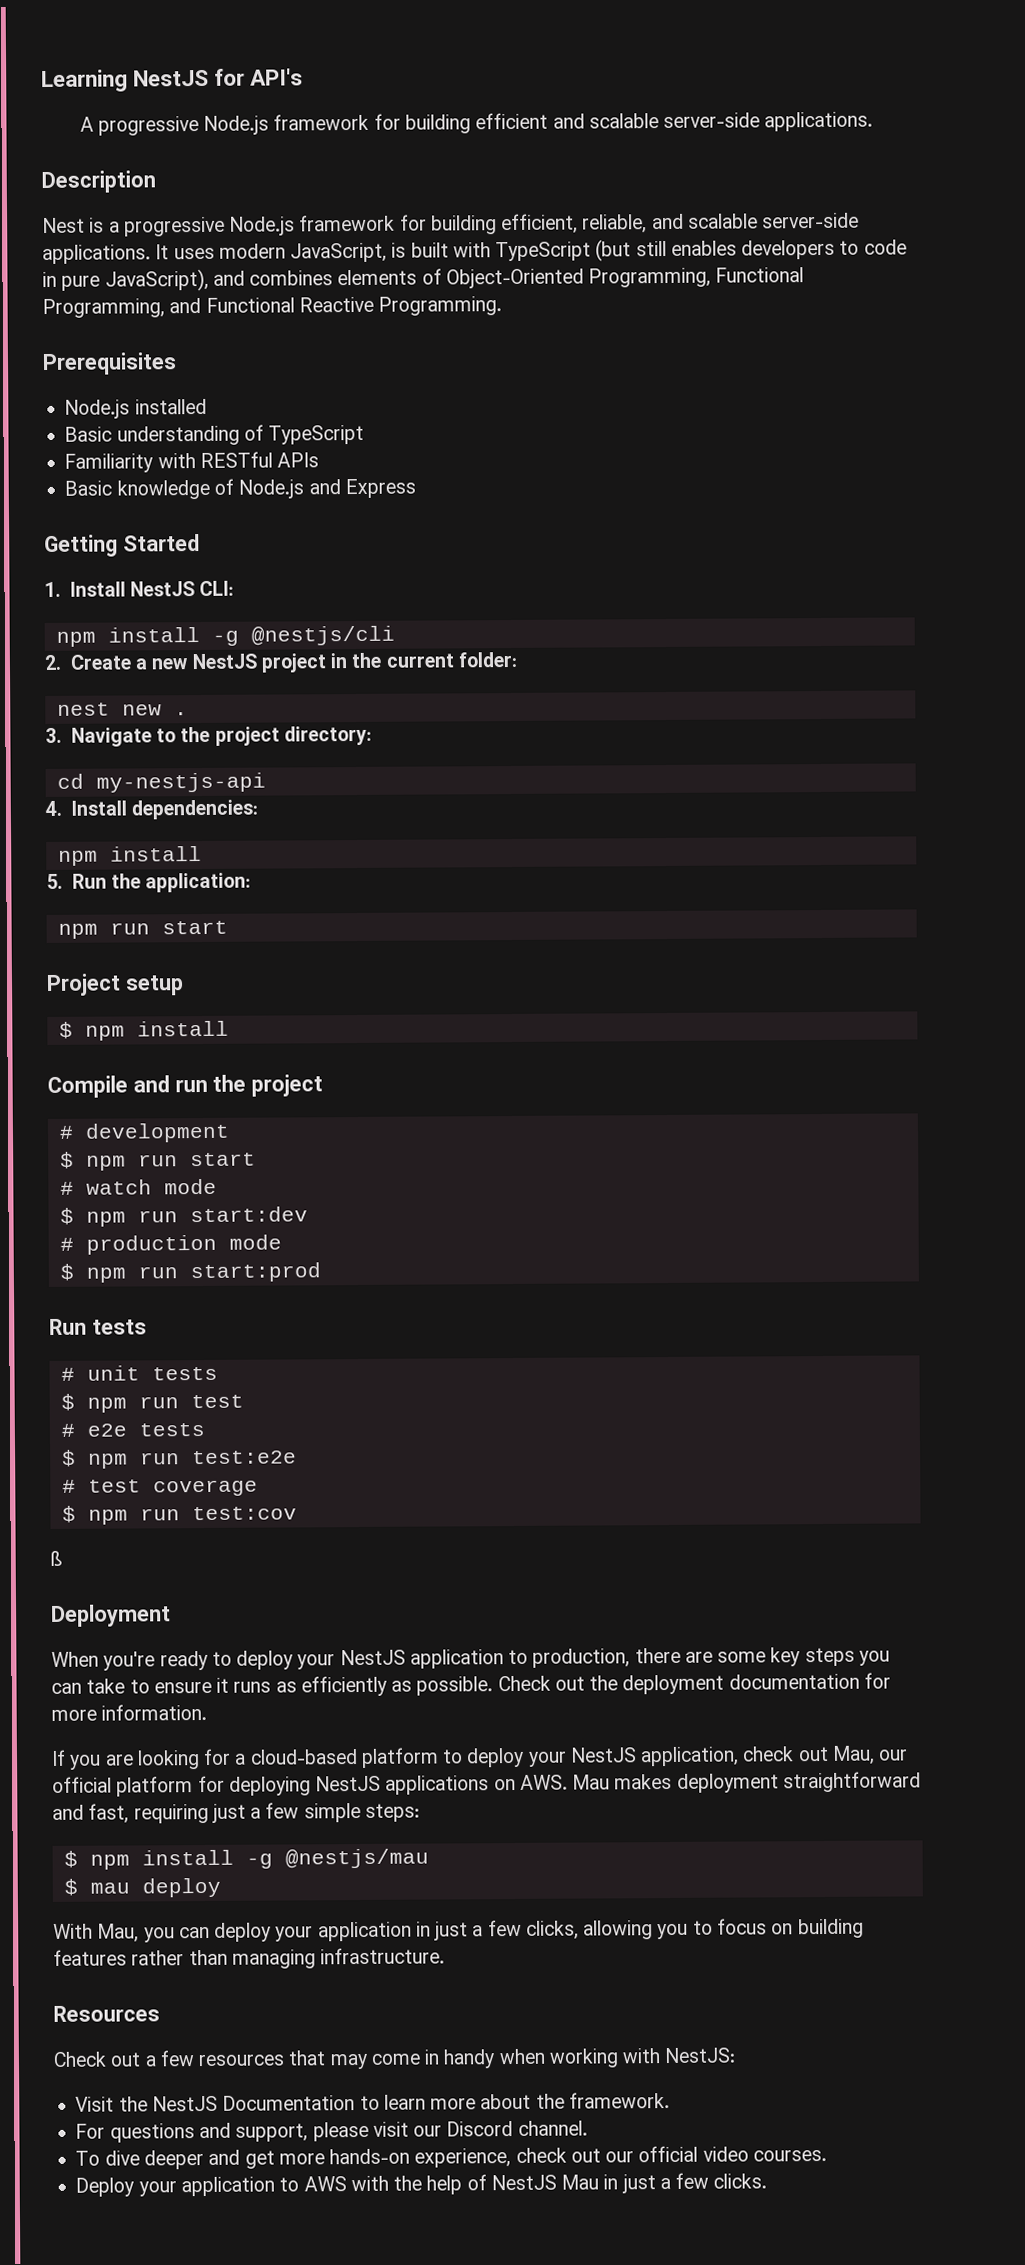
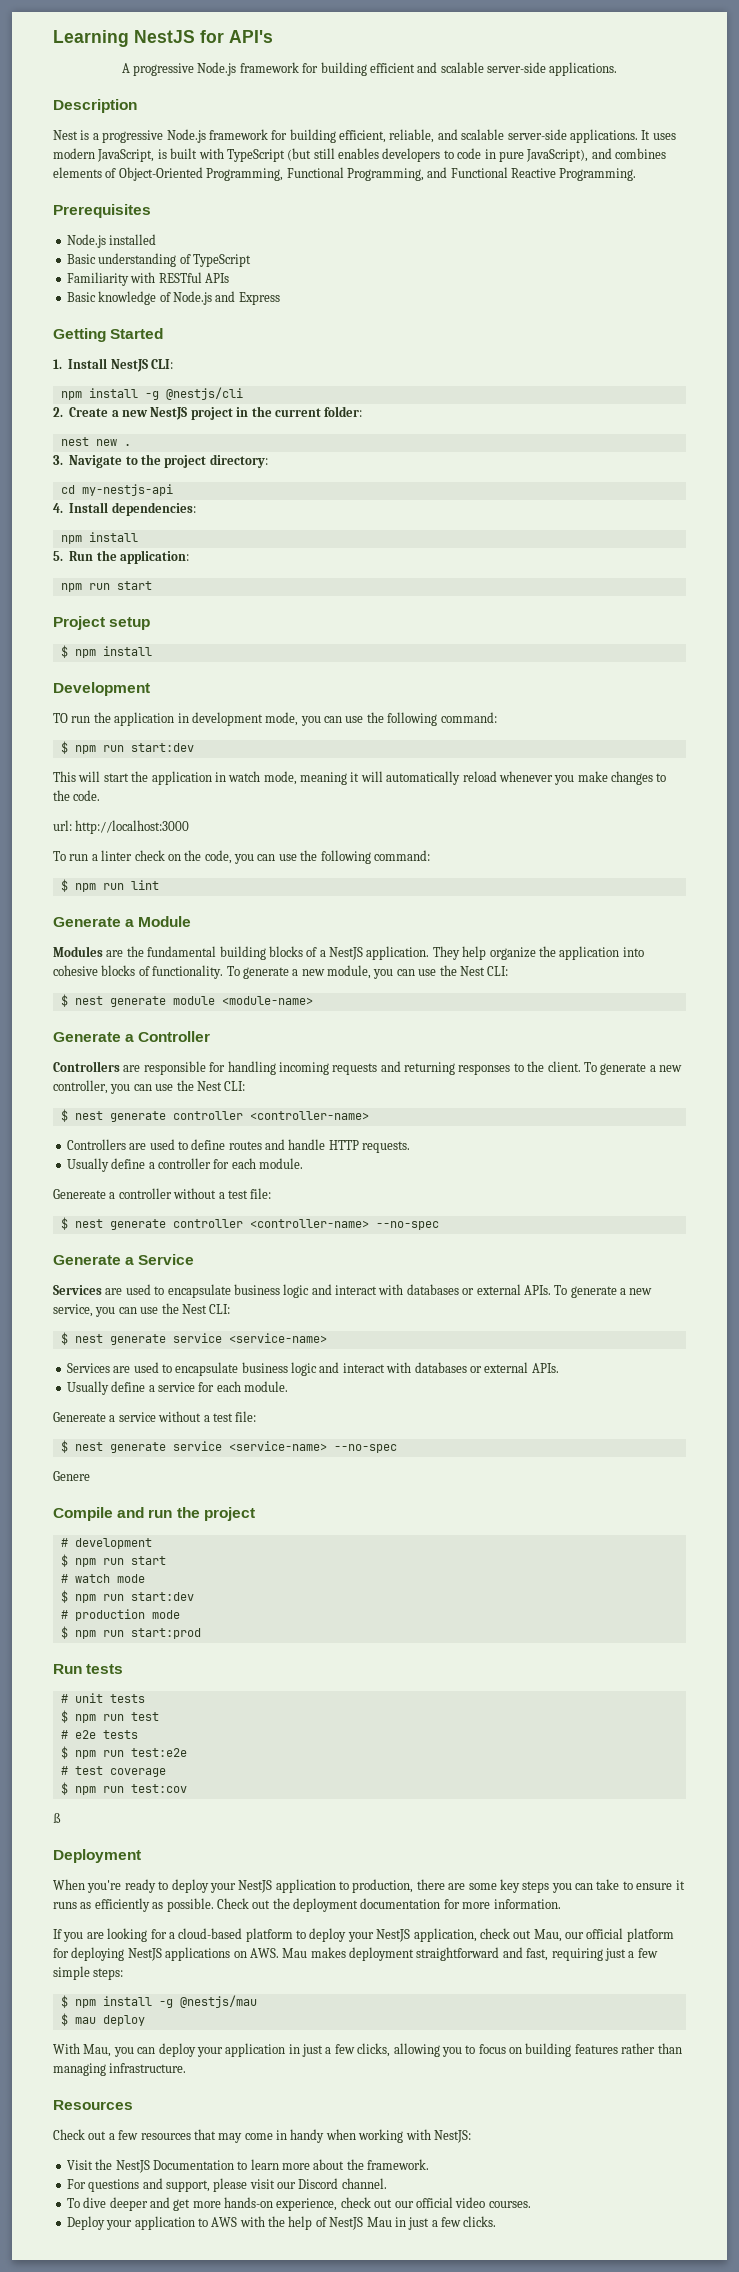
+ Development
+ TO run the application in development mode, you can use the following command:
+ $ npm run start:dev
+ This will start the application in watch mode, meaning it will automatically reload whenever you make changes to the code.
+ url: http://localhost:3000
+ To run a linter check on the code, you can use the following command:
+ $ npm run lint
+ Generate a Module
+ Modules are the fundamental building blocks of a NestJS application. They help organize the application into cohesive blocks of functionality. To generate a new module, you can use the Nest CLI:
+ $ nest generate module <module-name>
+ Generate a Controller
+ Controllers are responsible for handling incoming requests and returning responses to the client. To generate a new controller, you can use the Nest CLI:
+ $ nest generate controller <controller-name>
+ Controllers are used to define routes and handle HTTP requests.
+ Usually define a controller for each module.
+ Genereate a controller without a test file:
+ $ nest generate controller <controller-name> --no-spec
+ Generate a Service
+ Services are used to encapsulate business logic and interact with databases or external APIs. To generate a new service, you can use the Nest CLI:
+ $ nest generate service <service-name>
+ Services are used to encapsulate business logic and interact with databases or external APIs.
+ Usually define a service for each module.
+ Genereate a service without a test file:
+ $ nest generate service <service-name> --no-spec
+ Genere

